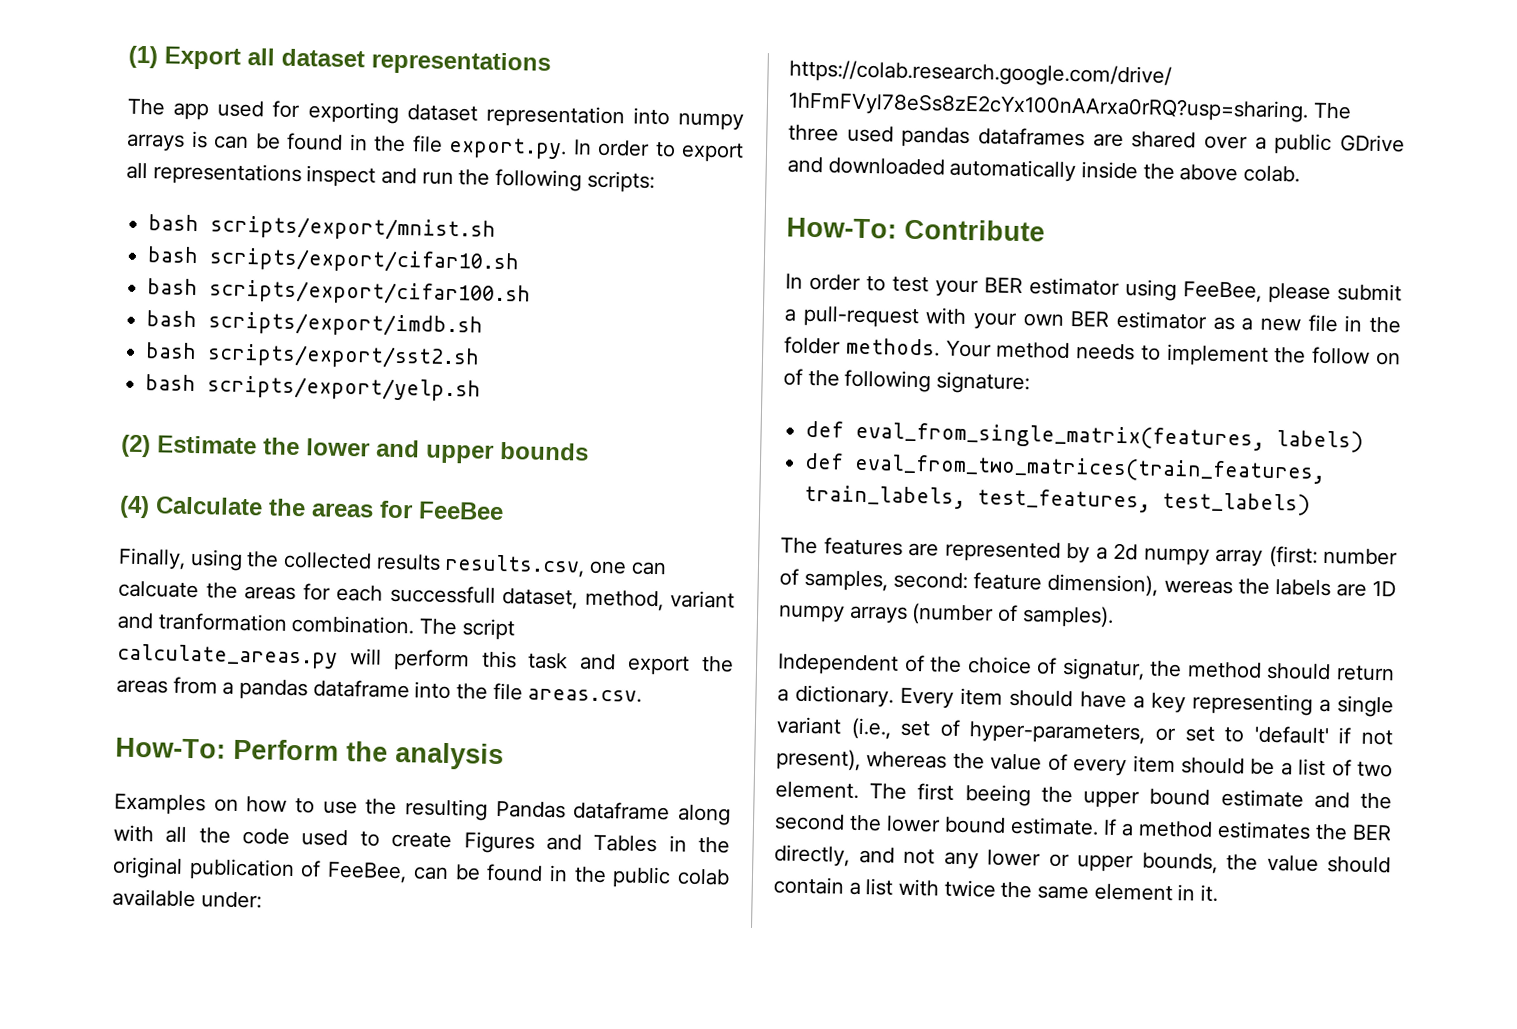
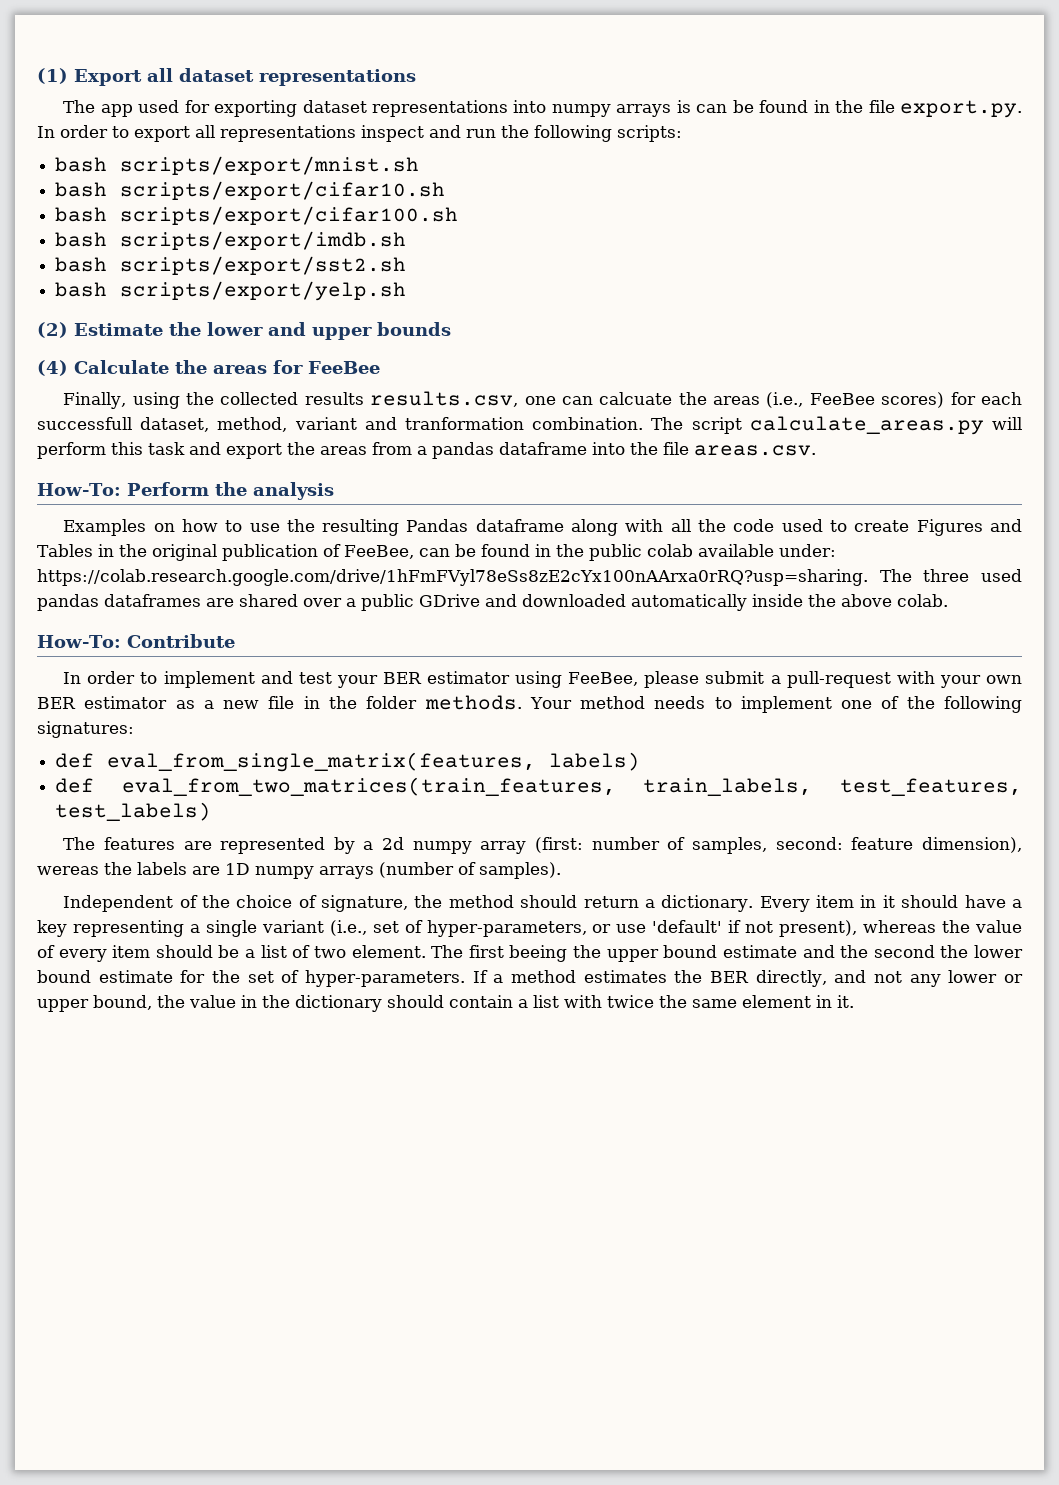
- The app used for exporting dataset representation into numpy arrays is can be found in the file export.py. In order to export all representations inspect and run the following scripts:
+ The app used for exporting dataset representations into numpy arrays is can be found in the file export.py. In order to export all representations inspect and run the following scripts:
- Finally, using the collected results results.csv, one can calcuate the areas for each successfull dataset, method, variant and tranformation combination.
+ Finally, using the collected results results.csv, one can calcuate the areas (i.e., FeeBee scores) for each successfull dataset, method, variant and tranformation combination.
- In order to test your BER estimator using FeeBee, please submit a pull-request with your own BER estimator as a new file in the folder methods.
+ In order to implement and test your BER estimator using FeeBee, please submit a pull-request with your own BER estimator as a new file in the folder methods.
- Your method needs to implement the follow on of the following signature:
+ Your method needs to implement one of the following signatures:
- Independent of the choice of signatur, the method should return a dictionary.
+ Independent of the choice of signature, the method should return a dictionary.
- Every item should have a key representing a single variant (i.e., set of hyper-parameters, or set to 'default' if not present), whereas the value of every item should be a list of two element.
+ Every item in it should have a key representing a single variant (i.e., set of hyper-parameters, or use 'default' if not present), whereas the value of every item should be a list of two element.
- The first beeing the upper bound estimate and the second the lower bound estimate.
+ The first beeing the upper bound estimate and the second the lower bound estimate for the set of hyper-parameters.
- If a method estimates the BER directly, and not any lower or upper bounds, the value should contain a list with twice the same element in it.
+ If a method estimates the BER directly, and not any lower or upper bound, the value in the dictionary should contain a list with twice the same element in it.

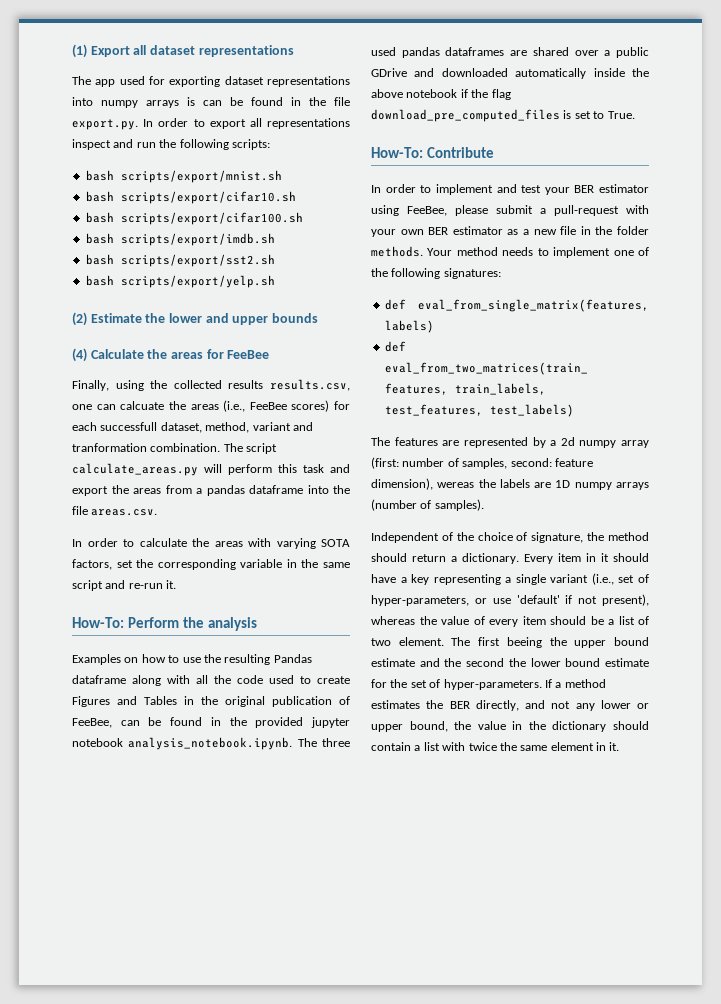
+ In order to calculate the areas with varying SOTA factors, set the corresponding variable in the same script and re-run it.
- Examples on how to use the resulting Pandas dataframe along with all the code used to create Figures and Tables in the original publication of FeeBee, can be found in the public colab available under: https://colab.research.google.com/drive/1hFmFVyl78eSs8zE2cYx100nAArxa0rRQ?usp=sharing. The three used pandas dataframes are shared over a public GDrive and downloaded automatically inside the above colab.
+ Examples on how to use the resulting Pandas dataframe along with all the code used to create Figures and Tables in the original publication of FeeBee, can be found in the provided jupyter notebook analysis_notebook.ipynb. The three used pandas dataframes are shared over a public GDrive and downloaded automatically inside the above notebook if the flag download_pre_computed_files is set to True.

